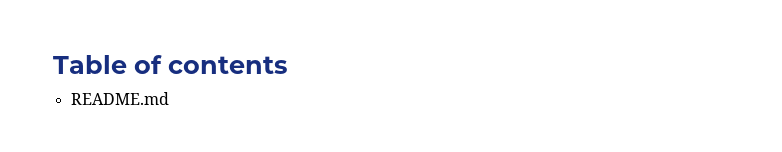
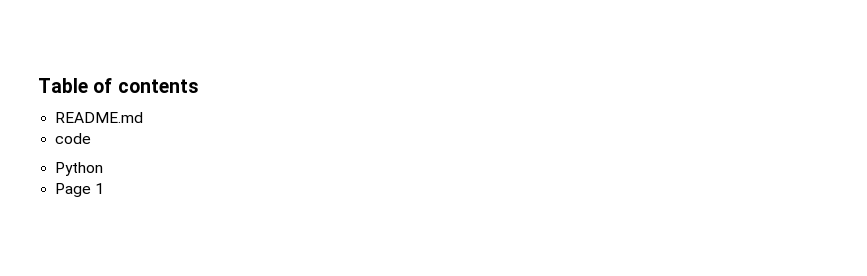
+ code
+ Python
+ Page 1

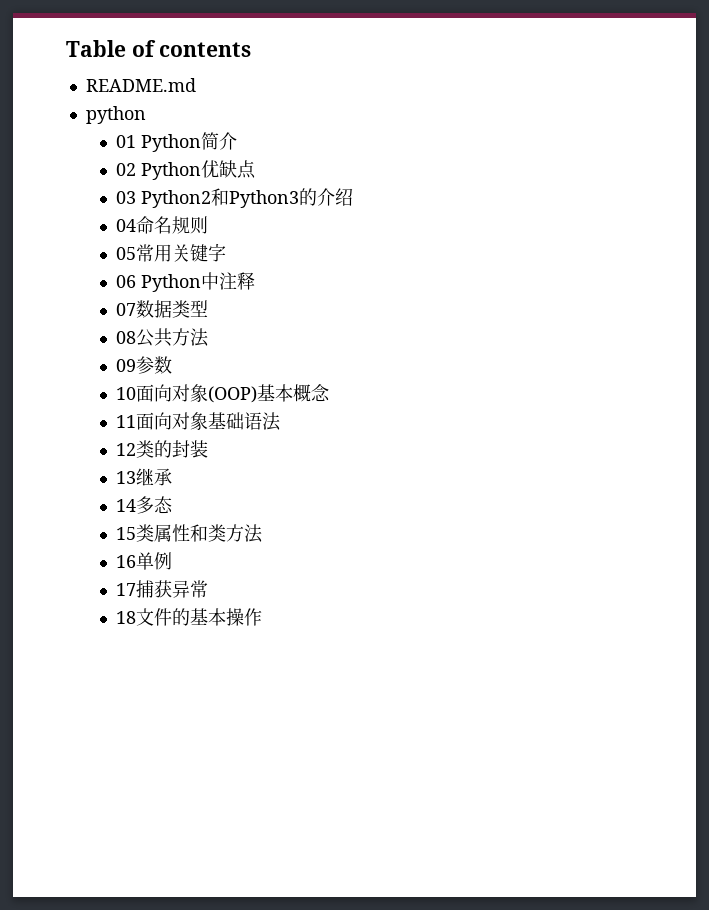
- code
- Python
- Page 1
+ python
+ 01 Python简介
+ 02 Python优缺点
+ 03 Python2和Python3的介绍
+ 04命名规则
+ 05常用关键字
+ 06 Python中注释
+ 07数据类型
+ 08公共方法
+ 09参数
+ 10面向对象(OOP)基本概念
+ 11面向对象基础语法
+ 12类的封装
+ 13继承
+ 14多态
+ 15类属性和类方法
+ 16单例
+ 17捕获异常
+ 18文件的基本操作

